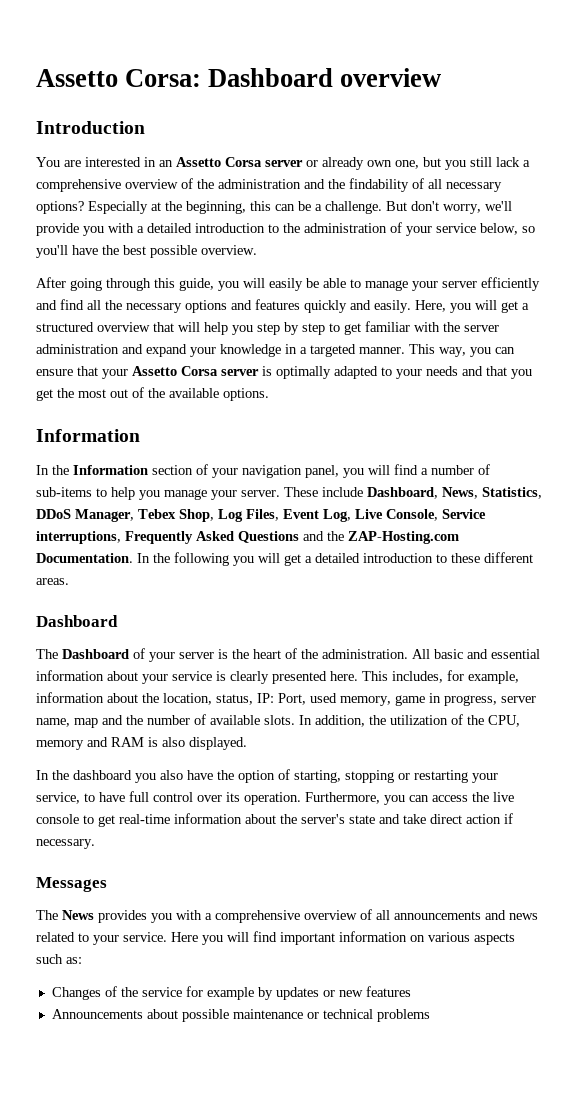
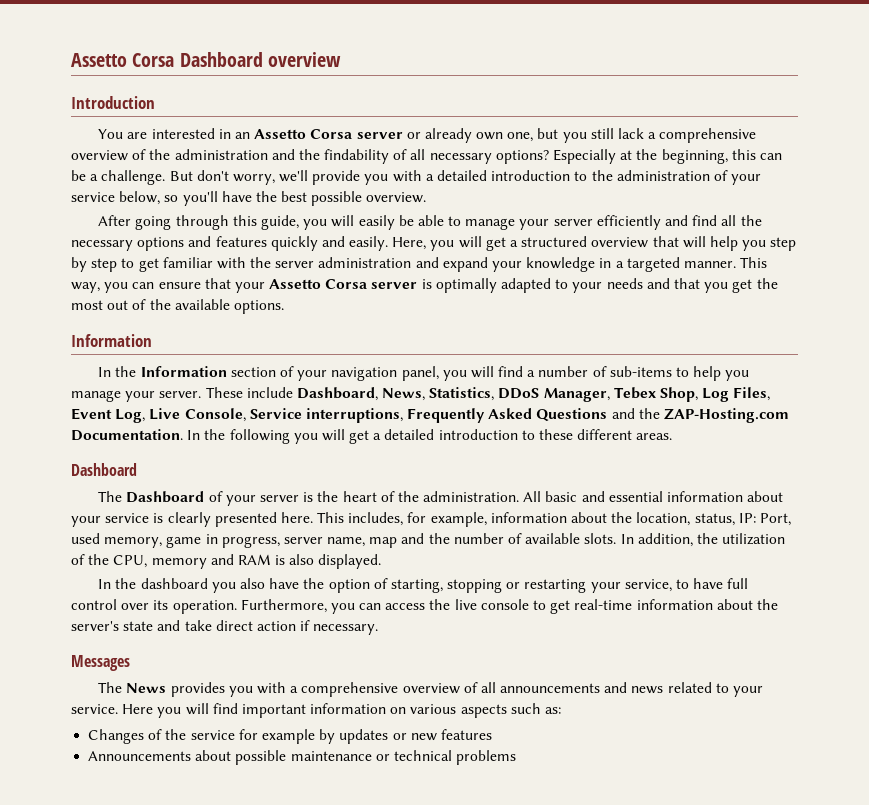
- Assetto Corsa: Dashboard overview
+ Assetto Corsa Dashboard overview

